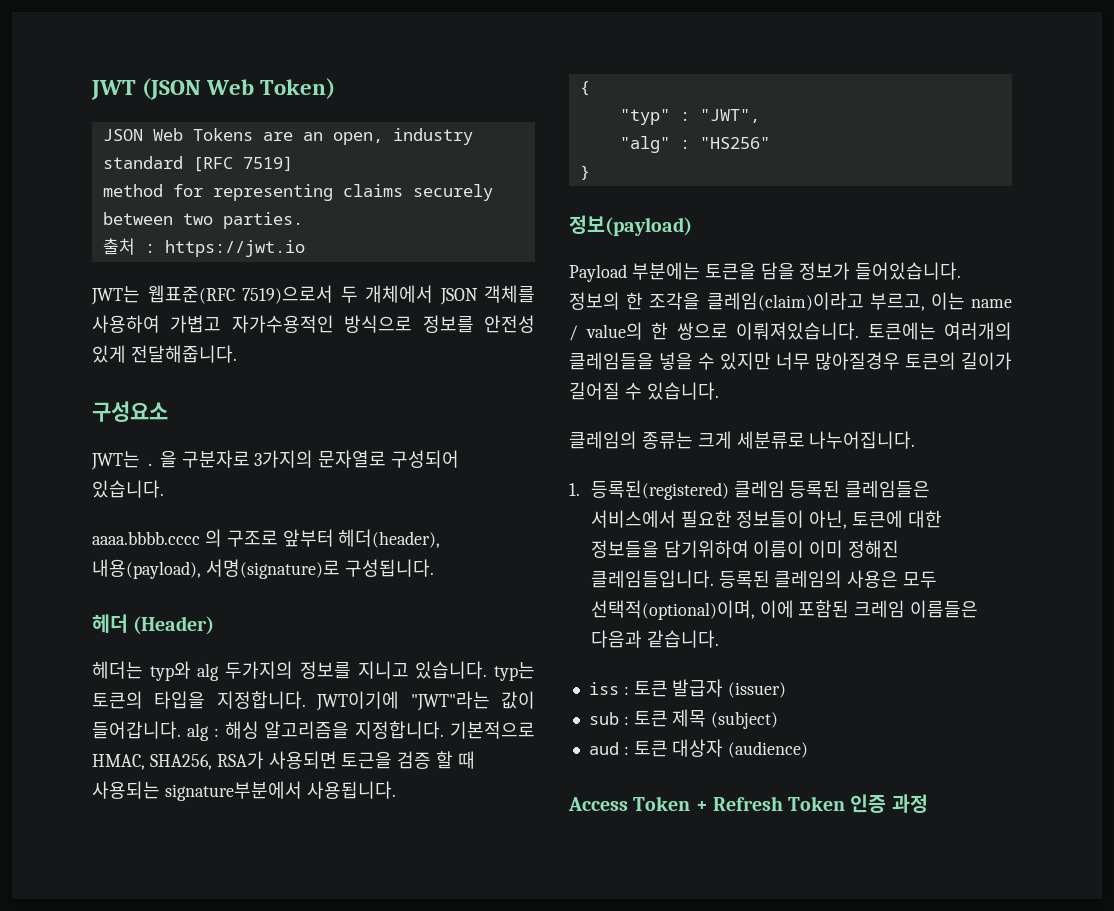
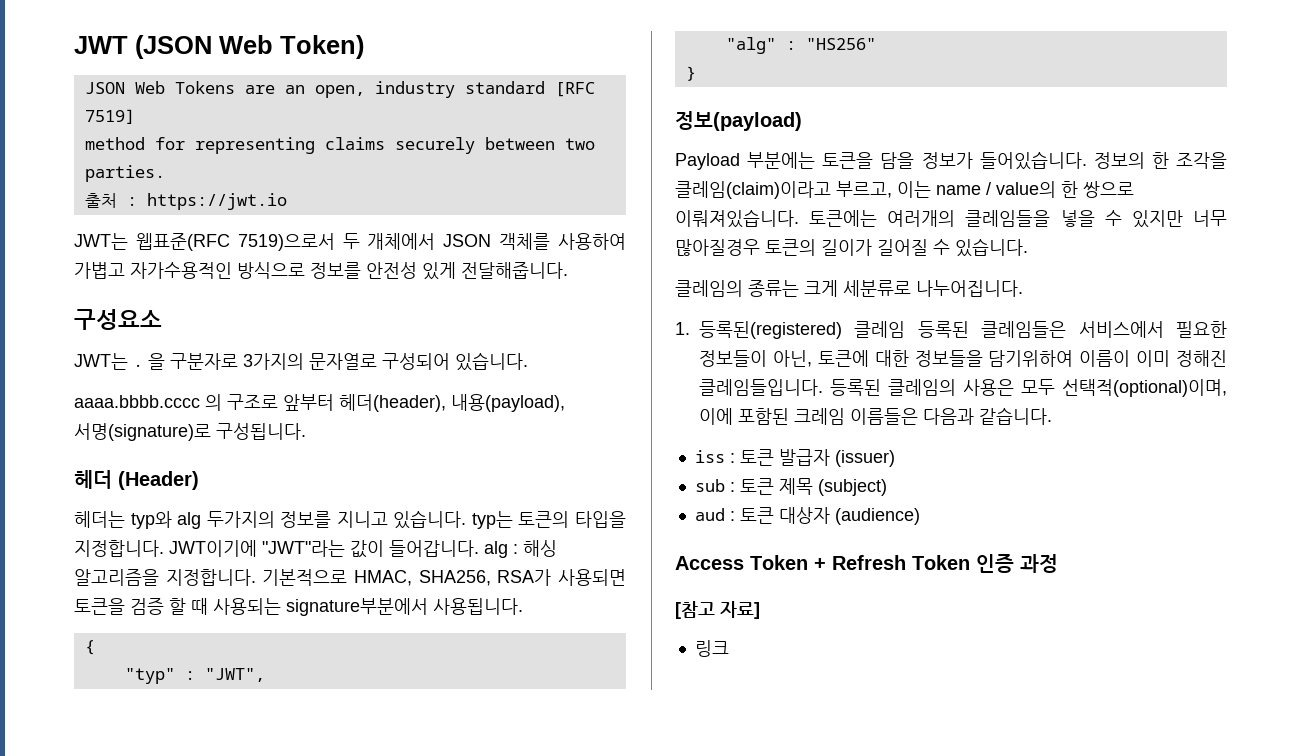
- 기본적으로 HMAC, SHA256, RSA가 사용되면 토근을 검증 할 때 사용되는 signature부분에서 사용됩니다.
+ 기본적으로 HMAC, SHA256, RSA가 사용되면 토큰을 검증 할 때 사용되는 signature부분에서 사용됩니다.
+ [참고 자료]
+ 링크

